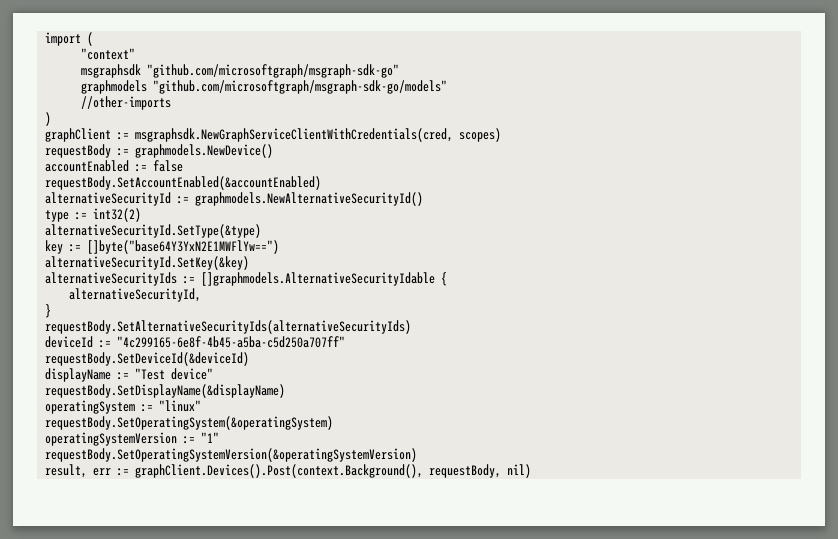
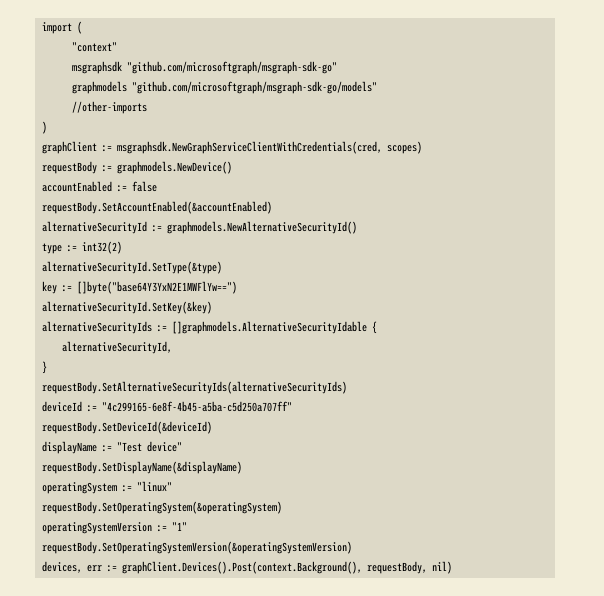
- result, err := graphClient.Devices().Post(context.Background(), requestBody, nil)
+ devices, err := graphClient.Devices().Post(context.Background(), requestBody, nil)

